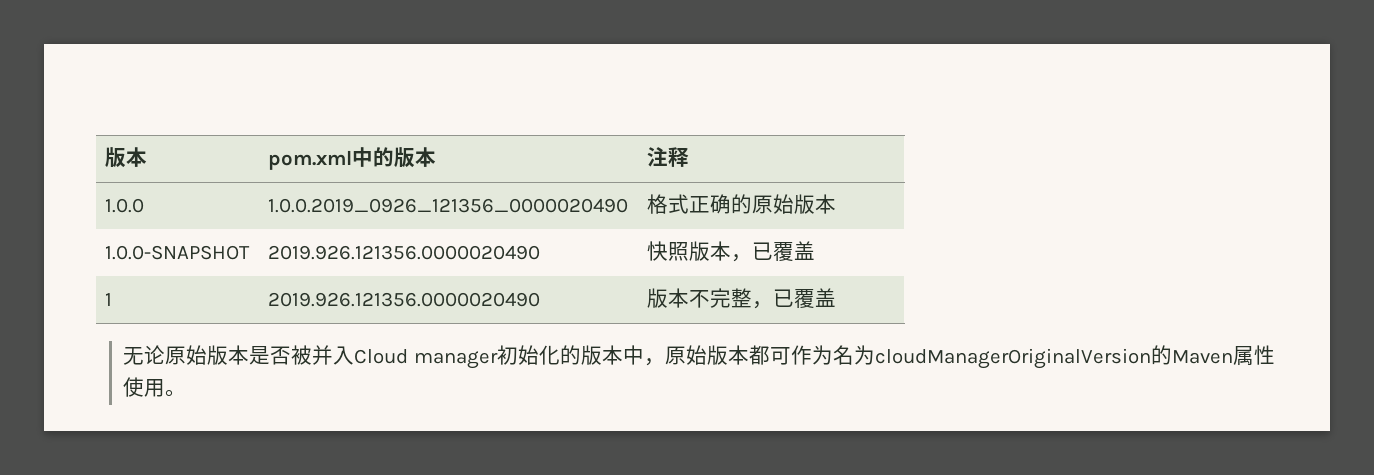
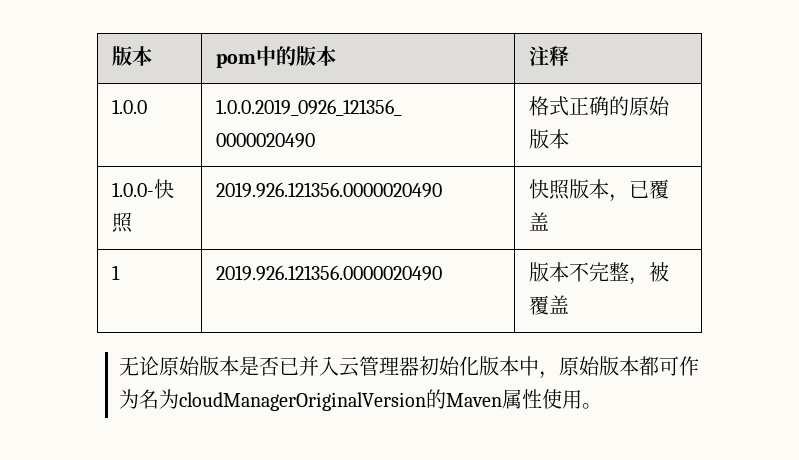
- 版本 | pom.xml中的版本 | 注释
+ 版本 | pom中的版本 | 注释
- 1.0.0-SNAPSHOT | 2019.926.121356.0000020490 | 快照版本，已覆盖
+ 1.0.0-快照 | 2019.926.121356.0000020490 | 快照版本，已覆盖
- 1 | 2019.926.121356.0000020490 | 版本不完整，已覆盖
+ 1 | 2019.926.121356.0000020490 | 版本不完整，被覆盖
- 无论原始版本是否被并入Cloud manager初始化的版本中，原始版本都可作为名为cloudManagerOriginalVersion的Maven属性使用。
+ 无论原始版本是否已并入云管理器初始化版本中，原始版本都可作为名为cloudManagerOriginalVersion的Maven属性使用。

